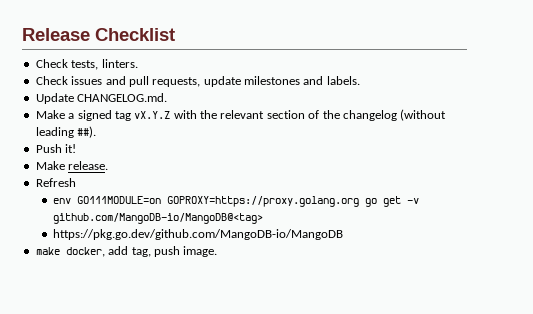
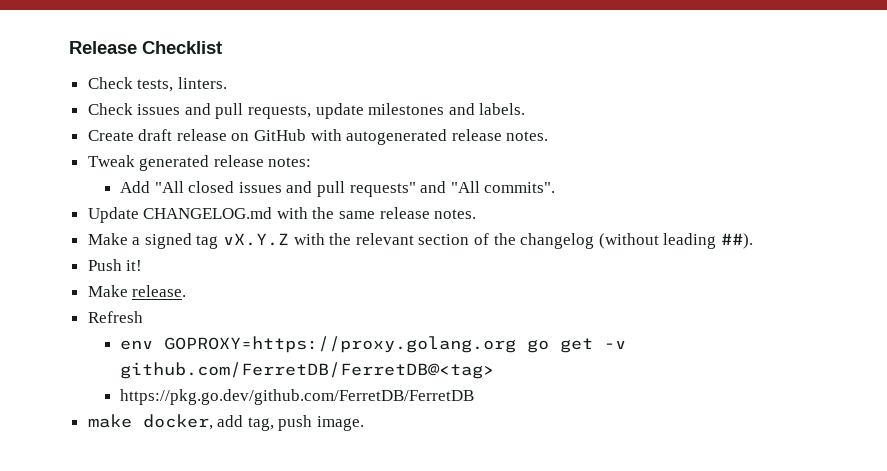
- Update CHANGELOG.md.
+ Create draft release on GitHub with autogenerated release notes.
+ Tweak generated release notes:
+ Add "All closed issues and pull requests" and "All commits".
+ Update CHANGELOG.md with the same release notes.
- env GO111MODULE=on GOPROXY=https://proxy.golang.org go get -v github.com/MangoDB-io/MangoDB@<tag>
- https://pkg.go.dev/github.com/MangoDB-io/MangoDB
+ env GOPROXY=https://proxy.golang.org go get -v github.com/FerretDB/FerretDB@<tag>
+ https://pkg.go.dev/github.com/FerretDB/FerretDB

